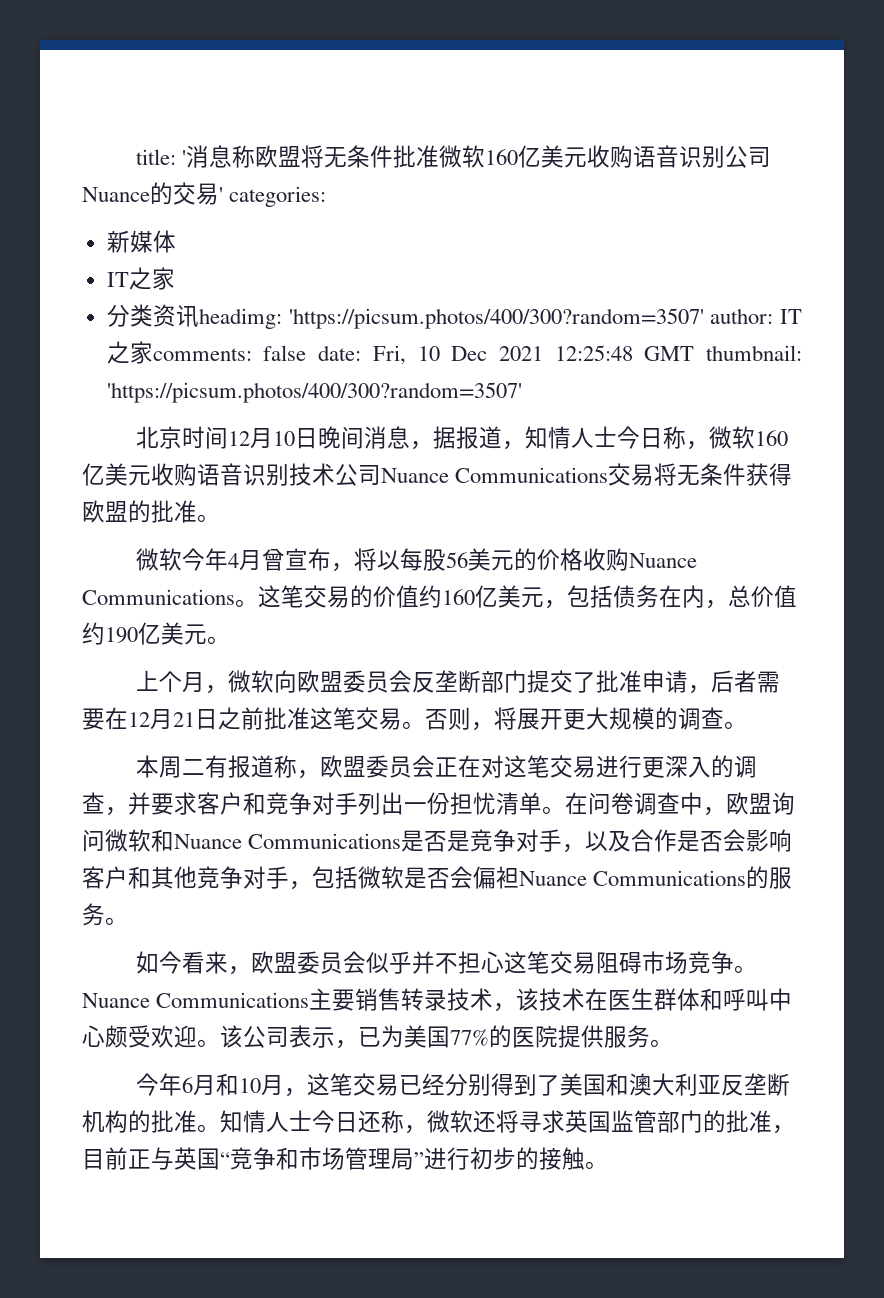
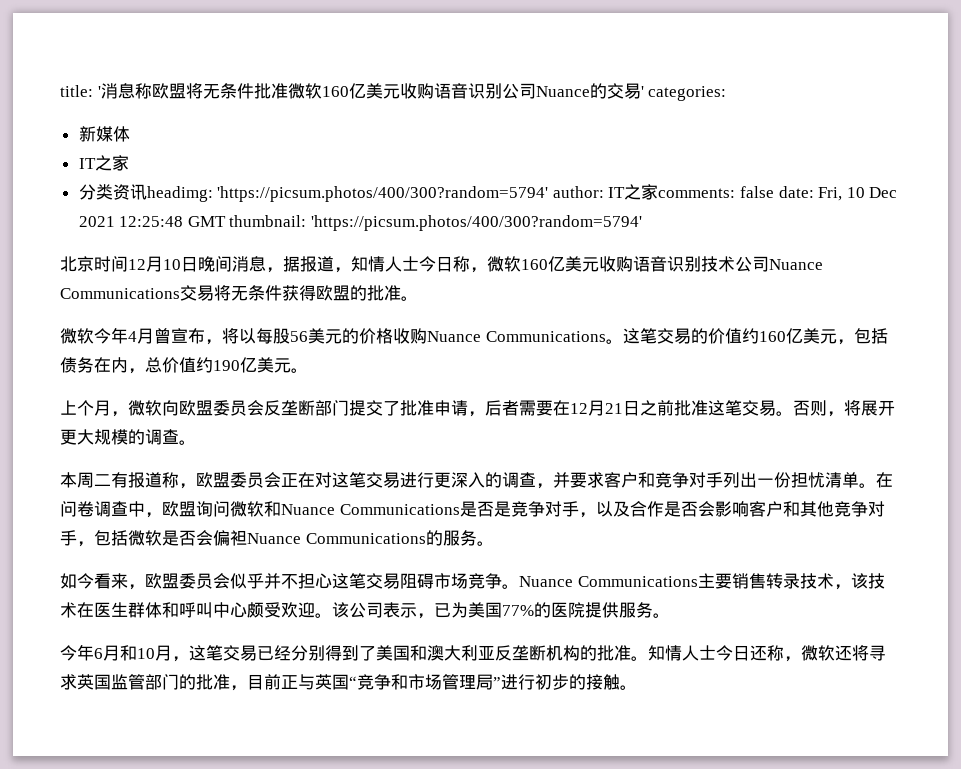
- 分类资讯headimg: 'https://picsum.photos/400/300?random=3507' author: IT之家comments: false date: Fri, 10 Dec 2021 12:25:48 GMT thumbnail: 'https://picsum.photos/400/300?random=3507'
+ 分类资讯headimg: 'https://picsum.photos/400/300?random=5794' author: IT之家comments: false date: Fri, 10 Dec 2021 12:25:48 GMT thumbnail: 'https://picsum.photos/400/300?random=5794'

